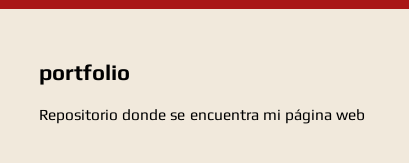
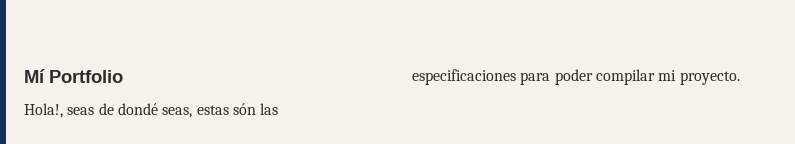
- portfolio
- Repositorio donde se encuentra mi página web
+ Mí Portfolio
+ Hola!, seas de dondé seas, estas són las especificaciones para poder compilar mi proyecto.

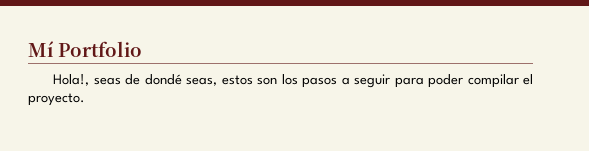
- Hola!, seas de dondé seas, estas són las especificaciones para poder compilar mi proyecto.
+ Hola!, seas de dondé seas, estos son los pasos a seguir para poder compilar el proyecto.

